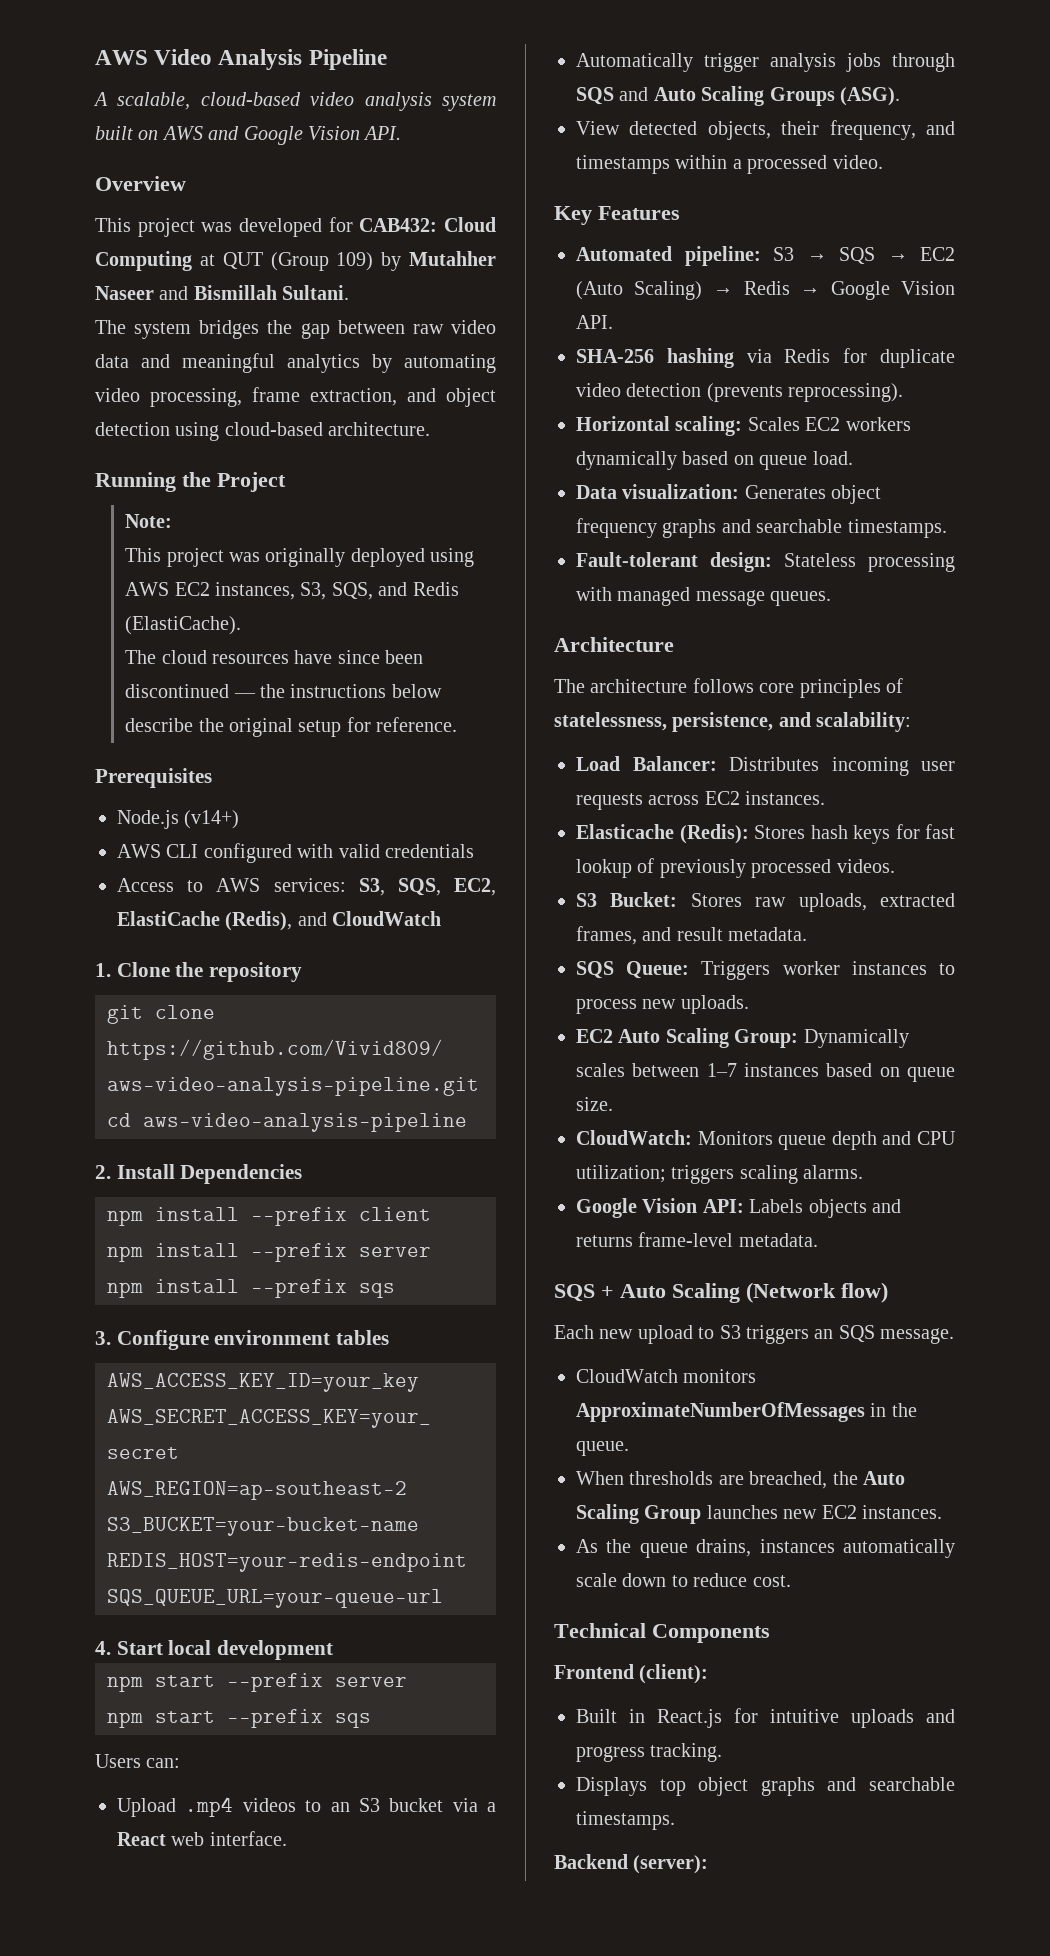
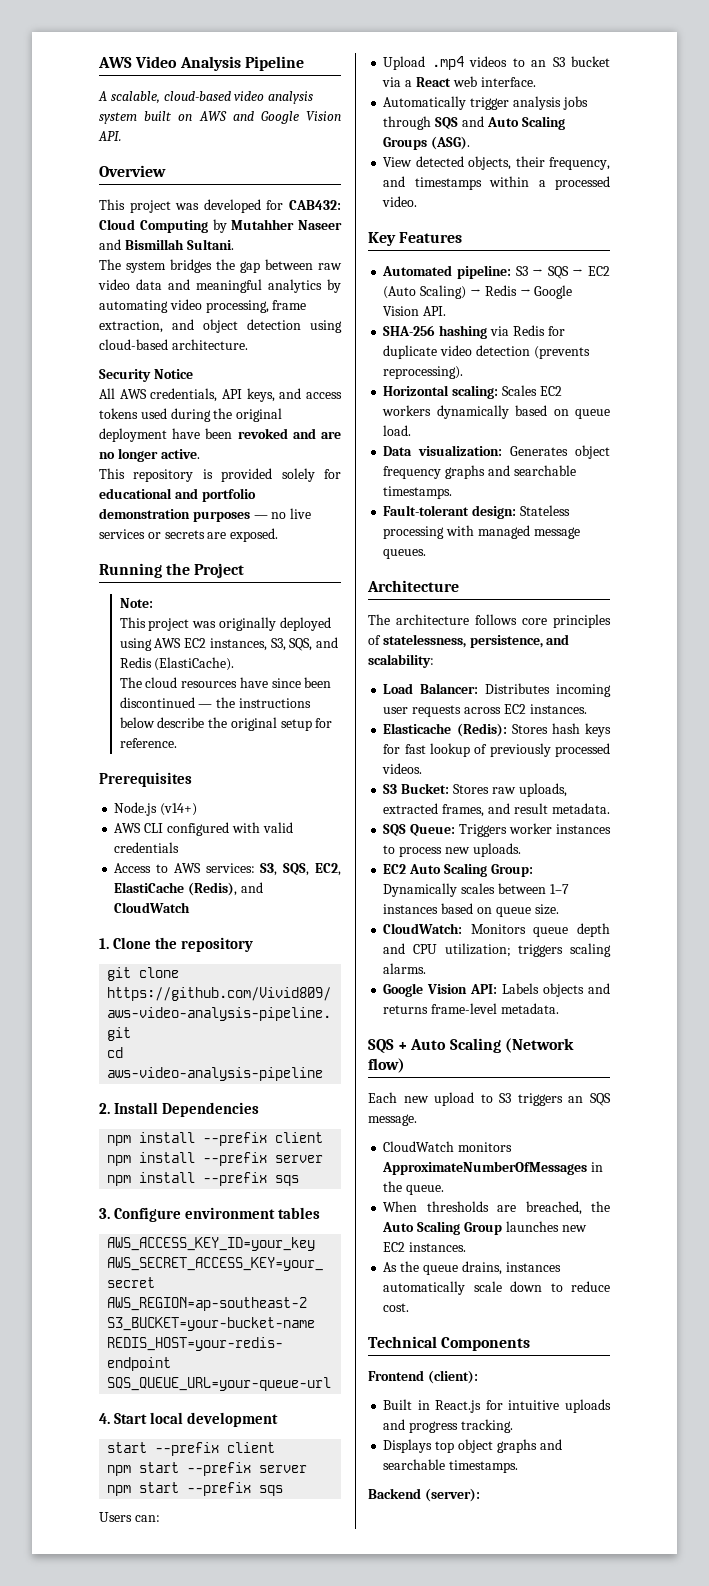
- This project was developed for CAB432: Cloud Computing at QUT (Group 109) by Mutahher Naseer and Bismillah Sultani.
+ This project was developed for CAB432: Cloud Computing by Mutahher Naseer and Bismillah Sultani.
+ Security Notice
+ All AWS credentials, API keys, and access tokens used during the original deployment have been revoked and are no longer active.
+ This repository is provided solely for educational and portfolio demonstration purposes — no live services or secrets are exposed.
+ start --prefix client

